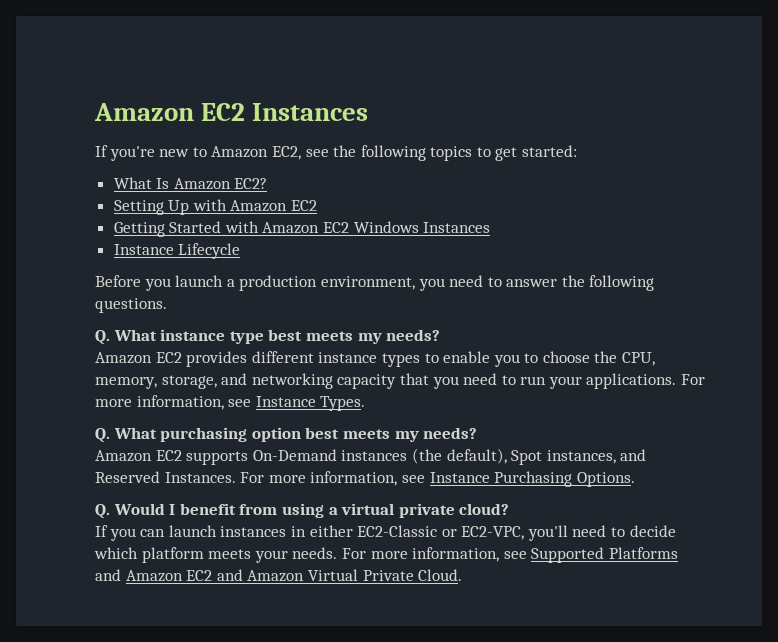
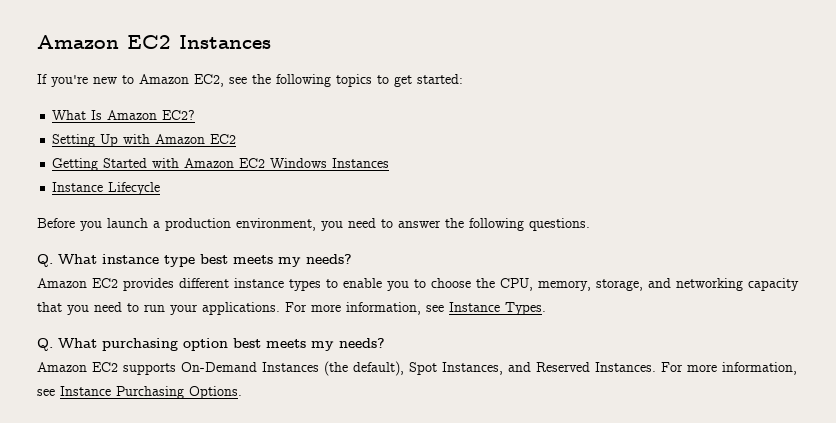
- Amazon EC2 supports On-Demand instances (the default), Spot instances, and Reserved Instances.
+ Amazon EC2 supports On-Demand Instances (the default), Spot Instances, and Reserved Instances.
- Q. Would I benefit from using a virtual private cloud?
- If you can launch instances in either EC2-Classic or EC2-VPC, you'll need to decide which platform meets your needs. For more information, see Supported Platforms and Amazon EC2 and Amazon Virtual Private Cloud.

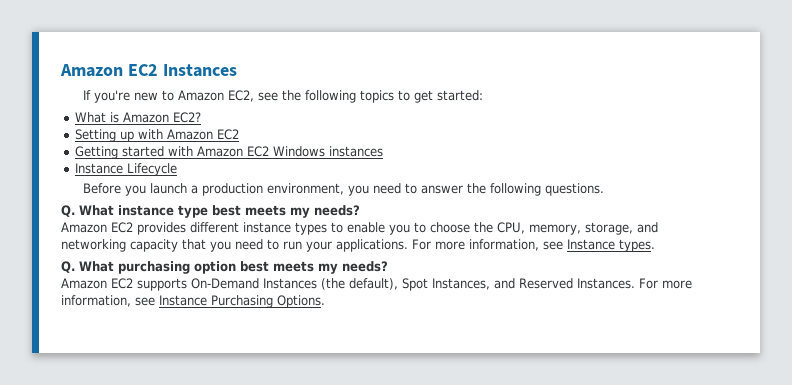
- What Is Amazon EC2?
+ What is Amazon EC2?
- Setting Up with Amazon EC2
+ Setting up with Amazon EC2
- Getting Started with Amazon EC2 Windows Instances
+ Getting started with Amazon EC2 Windows instances
- For more information, see Instance Types.
+ For more information, see Instance types.

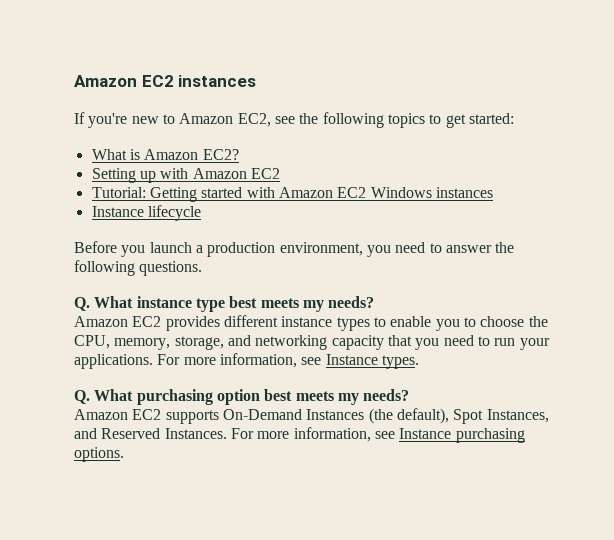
- Amazon EC2 Instances
+ Amazon EC2 instances
- Getting started with Amazon EC2 Windows instances
+ Tutorial: Getting started with Amazon EC2 Windows instances
- Instance Lifecycle
+ Instance lifecycle
- For more information, see Instance Purchasing Options.
+ For more information, see Instance purchasing options.

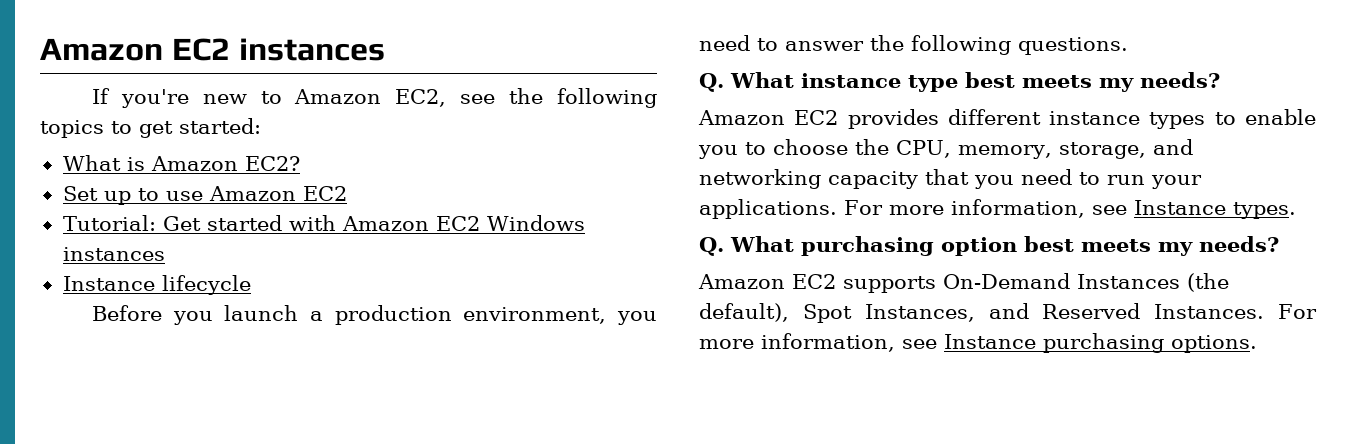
- Setting up with Amazon EC2
+ Set up to use Amazon EC2
- Tutorial: Getting started with Amazon EC2 Windows instances
+ Tutorial: Get started with Amazon EC2 Windows instances

